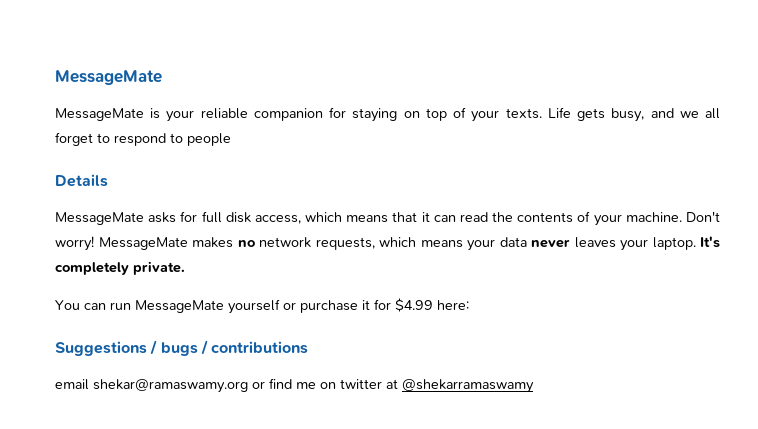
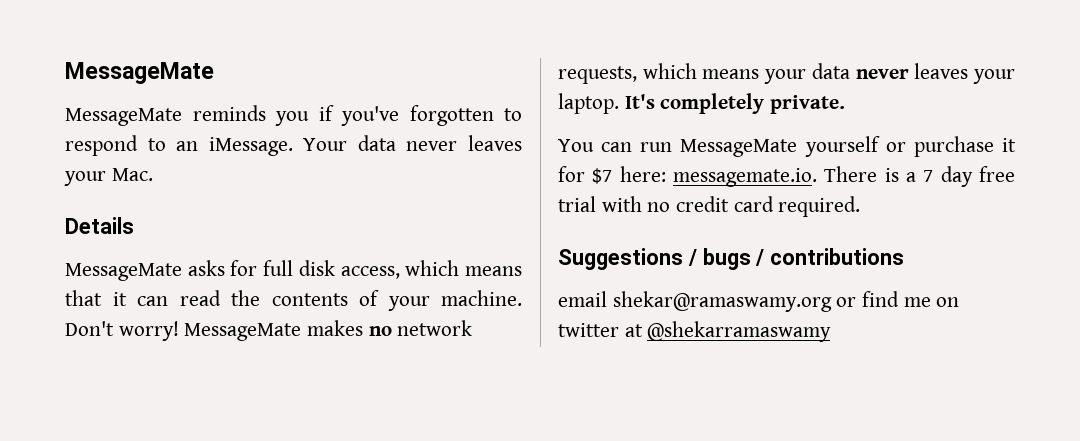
- MessageMate is your reliable companion for staying on top of your texts. Life gets busy, and we all forget to respond to people
+ MessageMate reminds you if you've forgotten to respond to an iMessage. Your data never leaves your Mac.
- You can run MessageMate yourself or purchase it for $4.99 here:
+ You can run MessageMate yourself or purchase it for $7 here: messagemate.io. There is a 7 day free trial with no credit card required.

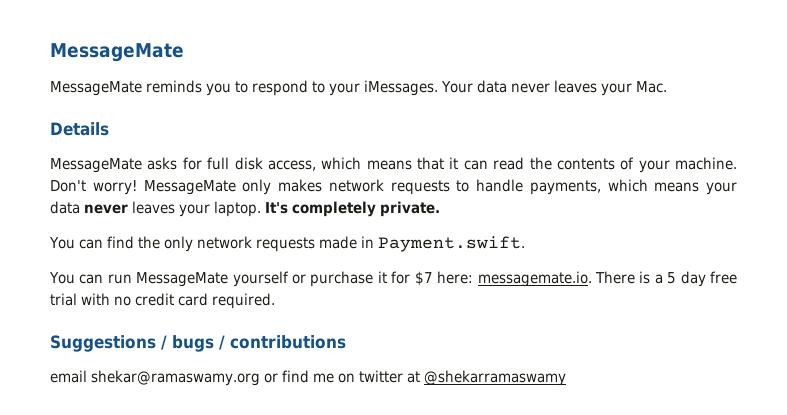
- MessageMate reminds you if you've forgotten to respond to an iMessage.
+ MessageMate reminds you to respond to your iMessages.
- MessageMate makes no network requests, which means your data never leaves your laptop.
+ MessageMate only makes network requests to handle payments, which means your data never leaves your laptop.
+ You can find the only network requests made in Payment.swift.
- You can run MessageMate yourself or purchase it for $7 here: messagemate.io. There is a 7 day free trial with no credit card required.
+ You can run MessageMate yourself or purchase it for $7 here: messagemate.io. There is a 5 day free trial with no credit card required.

